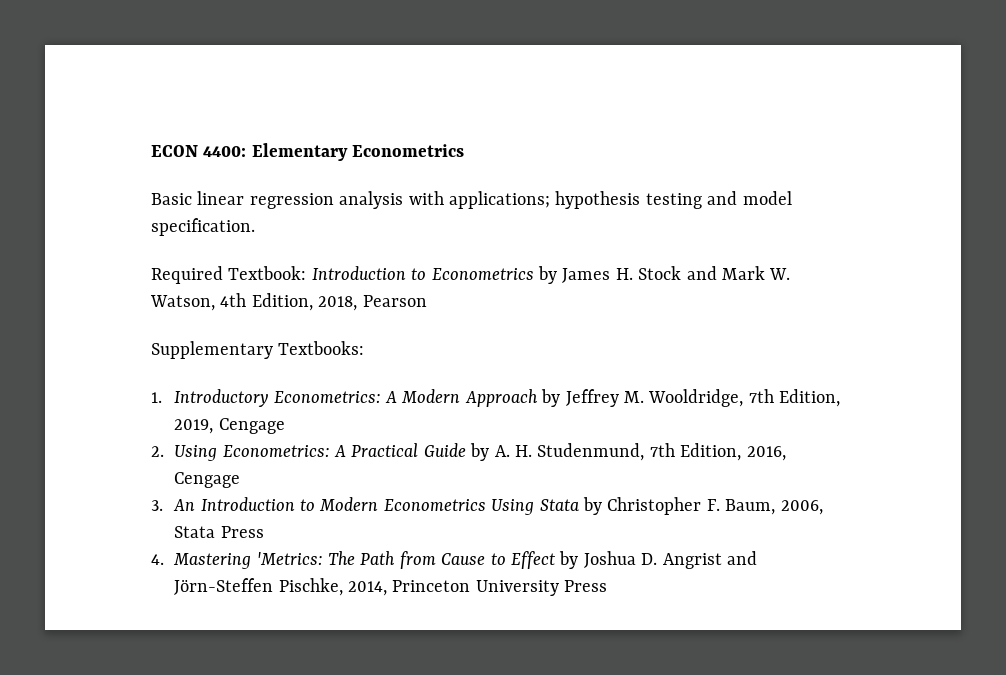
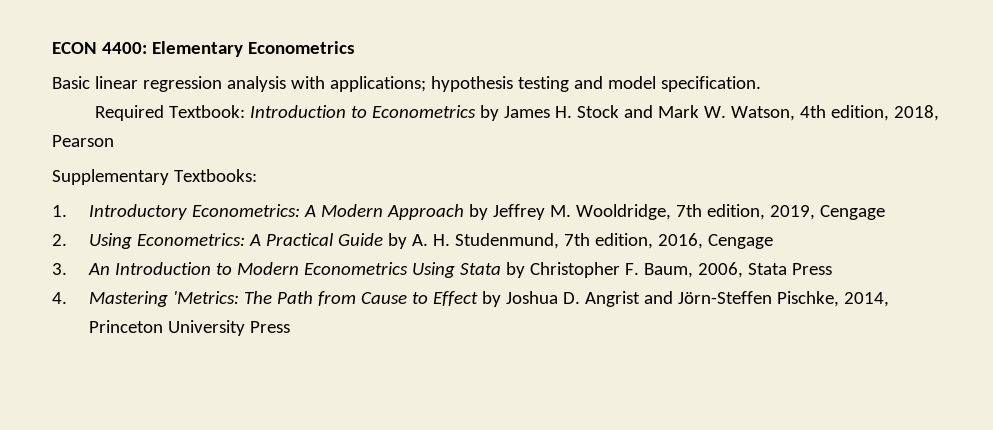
- Required Textbook: Introduction to Econometrics by James H. Stock and Mark W. Watson, 4th Edition, 2018, Pearson
+ Required Textbook: Introduction to Econometrics by James H. Stock and Mark W. Watson, 4th edition, 2018, Pearson
- 1. Introductory Econometrics: A Modern Approach by Jeffrey M. Wooldridge, 7th Edition, 2019, Cengage
+ 1. Introductory Econometrics: A Modern Approach by Jeffrey M. Wooldridge, 7th edition, 2019, Cengage
- 2. Using Econometrics: A Practical Guide by A. H. Studenmund, 7th Edition, 2016, Cengage
+ 2. Using Econometrics: A Practical Guide by A. H. Studenmund, 7th edition, 2016, Cengage

